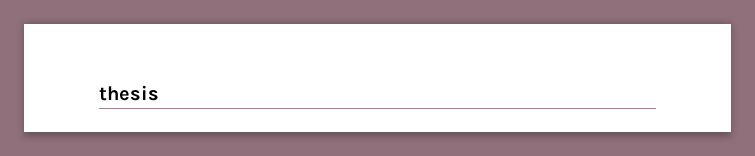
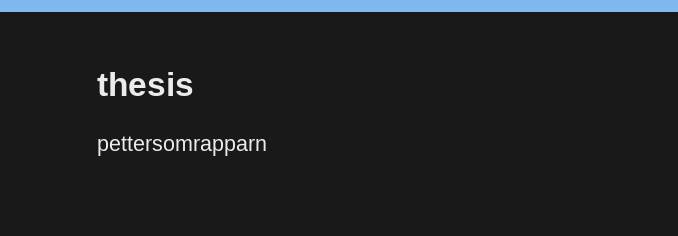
+ pettersomrapparn

